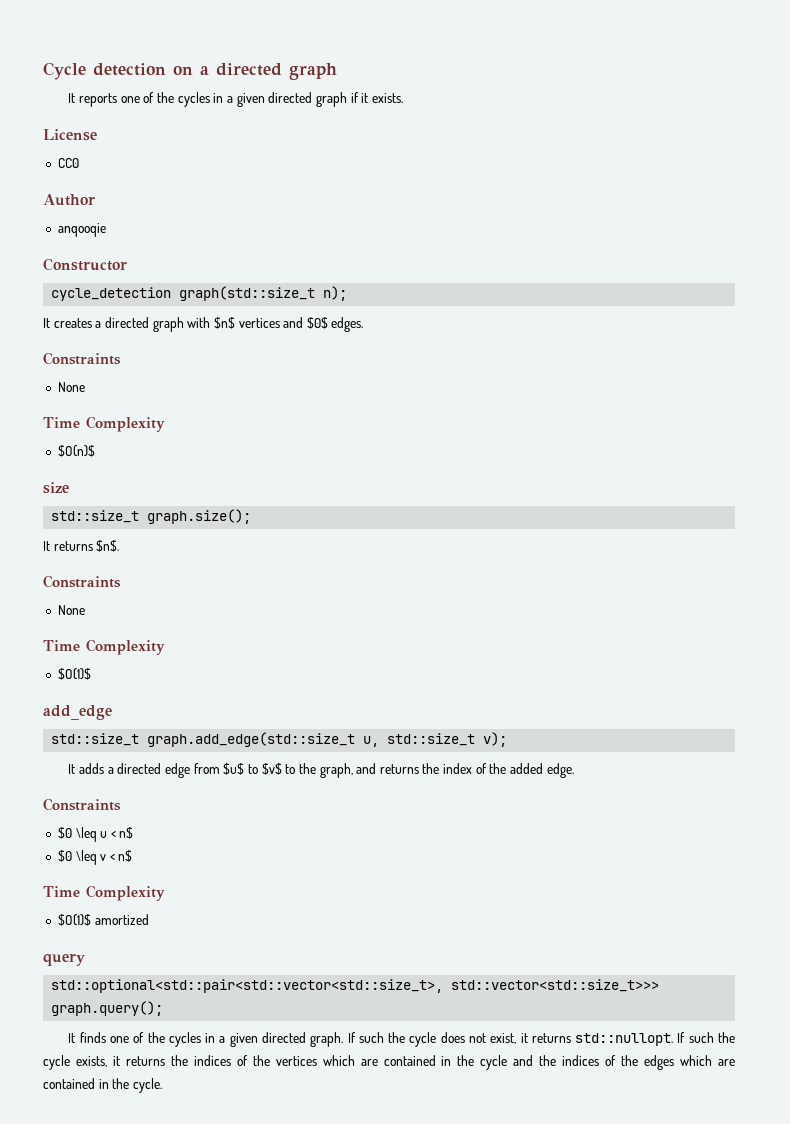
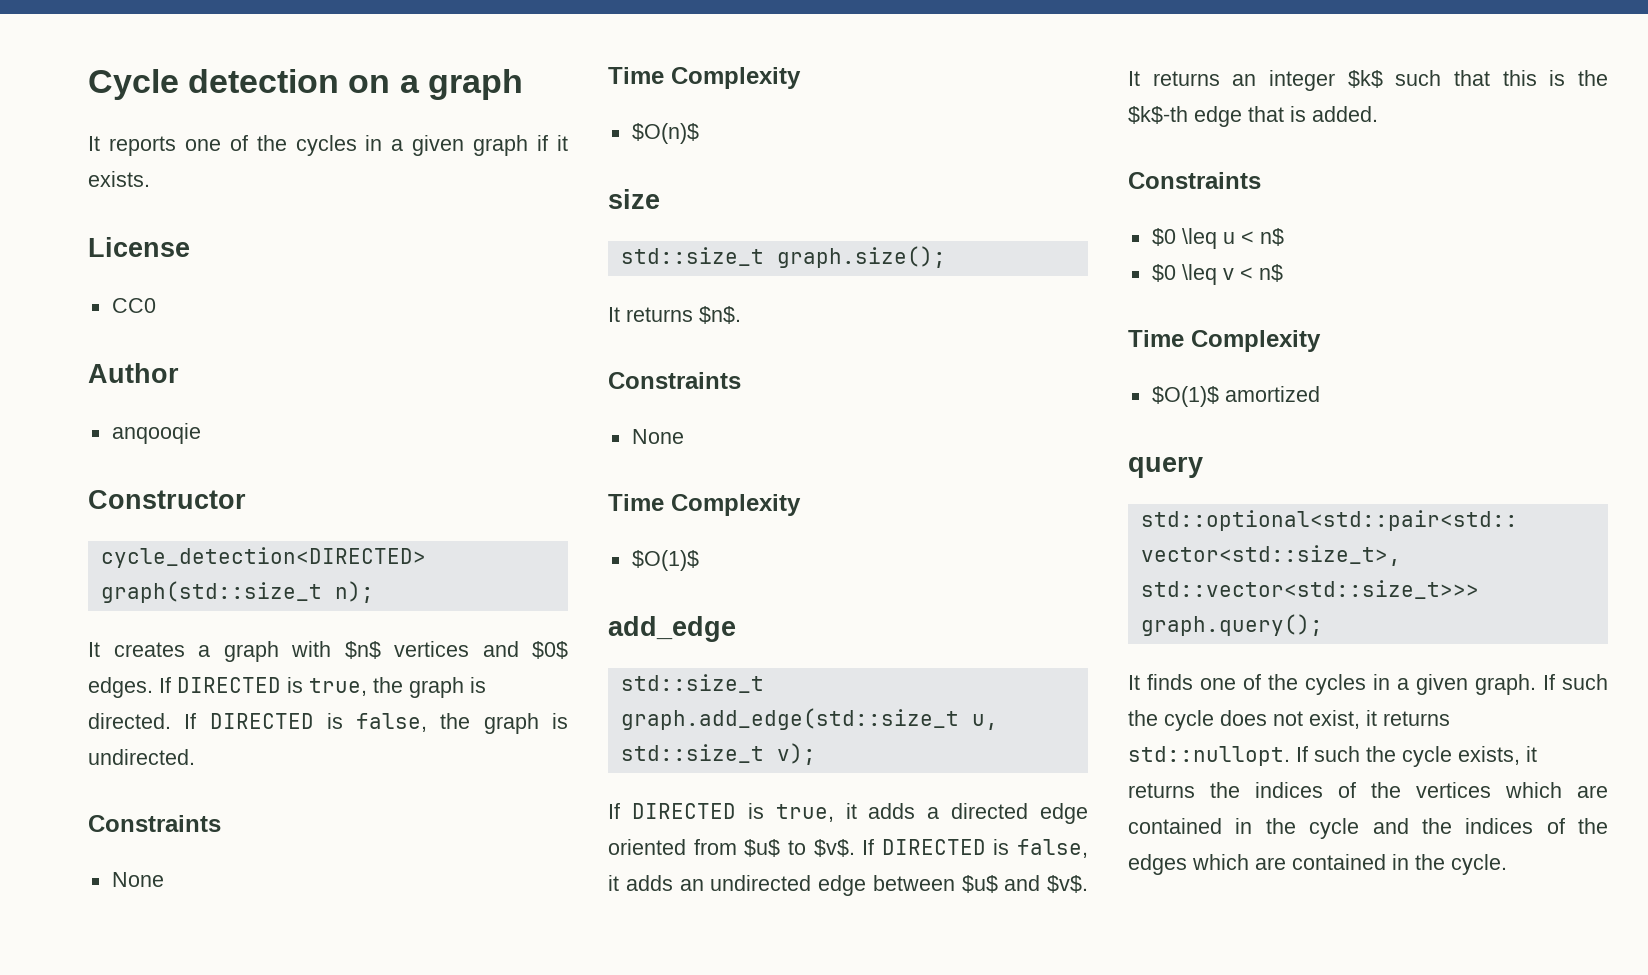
- Cycle detection on a directed graph
+ Cycle detection on a graph
- It reports one of the cycles in a given directed graph if it exists.
+ It reports one of the cycles in a given graph if it exists.
- cycle_detection graph(std::size_t n);
+ cycle_detection<DIRECTED> graph(std::size_t n);
- It creates a directed graph with $n$ vertices and $0$ edges.
+ It creates a graph with $n$ vertices and $0$ edges. If DIRECTED is true, the graph is directed. If DIRECTED is false, the graph is undirected.
- It adds a directed edge from $u$ to $v$ to the graph, and returns the index of the added edge.
+ If DIRECTED is true, it adds a directed edge oriented from $u$ to $v$. If DIRECTED is false, it adds an undirected edge between $u$ and $v$. It returns an integer $k$ such that this is the $k$-th edge that is added.
- It finds one of the cycles in a given directed graph.
+ It finds one of the cycles in a given graph.

